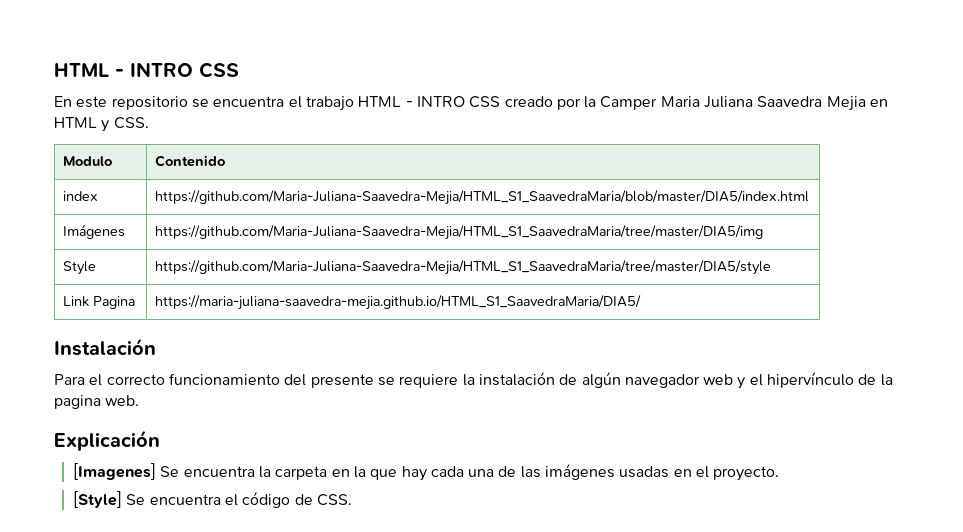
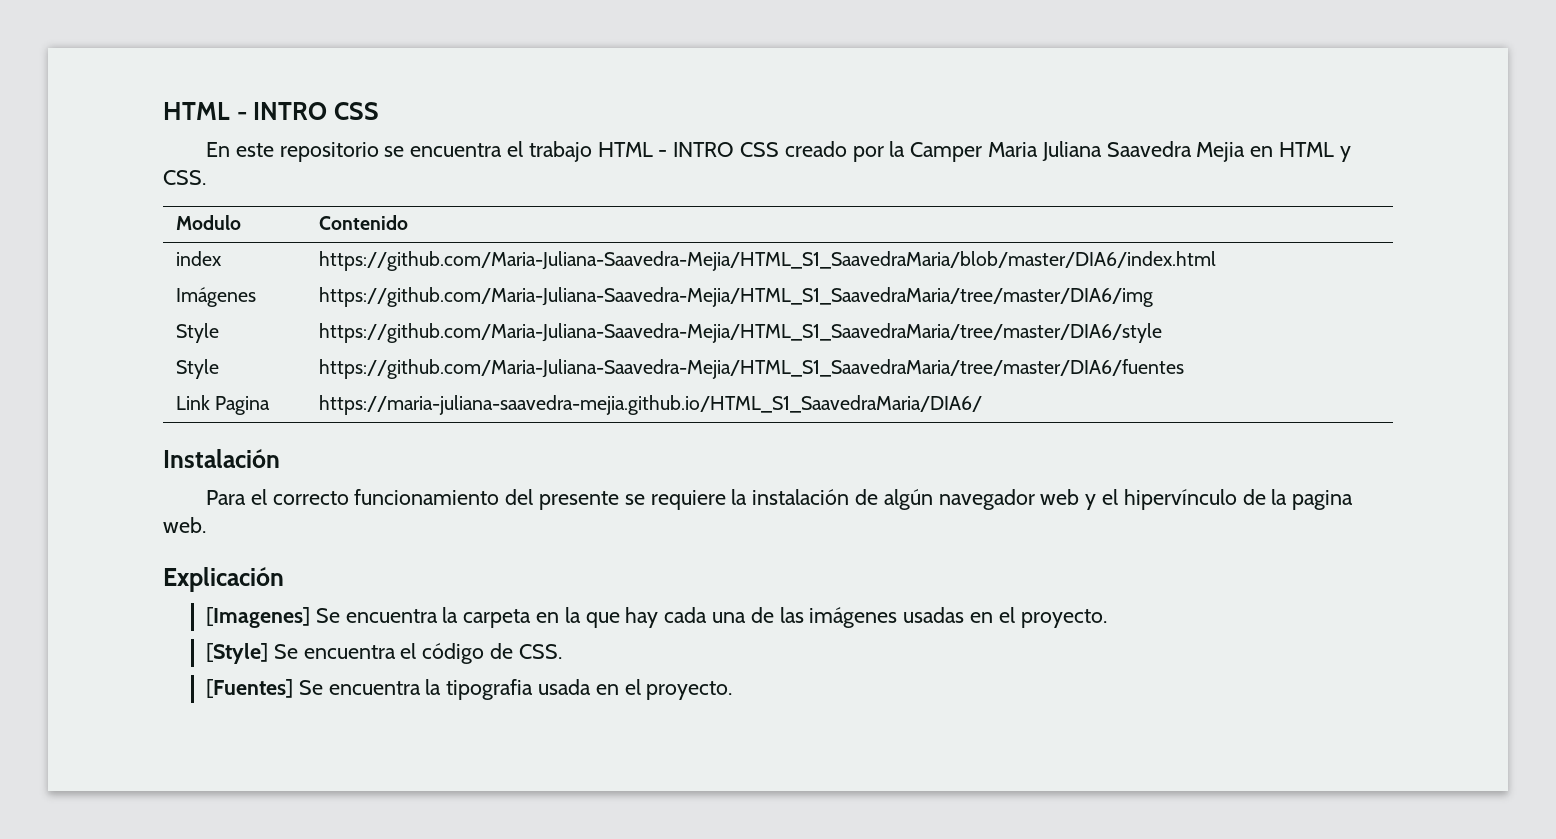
- index | https://github.com/Maria-Juliana-Saavedra-Mejia/HTML_S1_SaavedraMaria/blob/master/DIA5/index.html
+ index | https://github.com/Maria-Juliana-Saavedra-Mejia/HTML_S1_SaavedraMaria/blob/master/DIA6/index.html
- Imágenes | https://github.com/Maria-Juliana-Saavedra-Mejia/HTML_S1_SaavedraMaria/tree/master/DIA5/img
- Style | https://github.com/Maria-Juliana-Saavedra-Mejia/HTML_S1_SaavedraMaria/tree/master/DIA5/style
+ Imágenes | https://github.com/Maria-Juliana-Saavedra-Mejia/HTML_S1_SaavedraMaria/tree/master/DIA6/img
+ Style | https://github.com/Maria-Juliana-Saavedra-Mejia/HTML_S1_SaavedraMaria/tree/master/DIA6/style
+ Style | https://github.com/Maria-Juliana-Saavedra-Mejia/HTML_S1_SaavedraMaria/tree/master/DIA6/fuentes
- Link Pagina | https://maria-juliana-saavedra-mejia.github.io/HTML_S1_SaavedraMaria/DIA5/
+ Link Pagina | https://maria-juliana-saavedra-mejia.github.io/HTML_S1_SaavedraMaria/DIA6/
+ [Fuentes] Se encuentra la tipografia usada en el proyecto.

